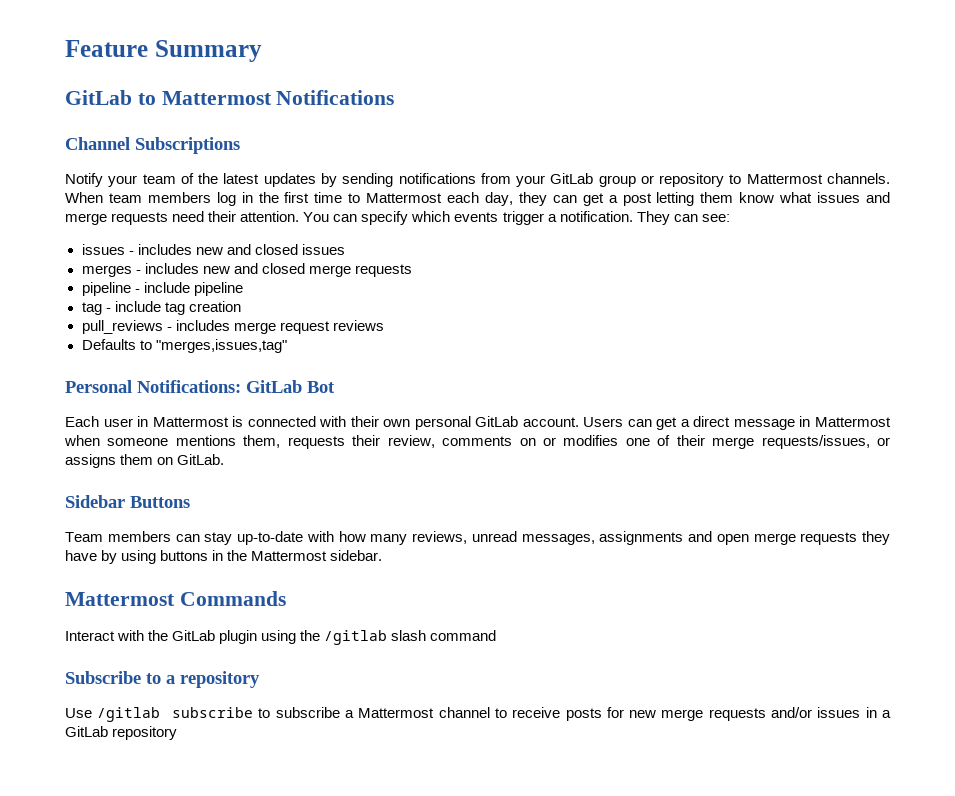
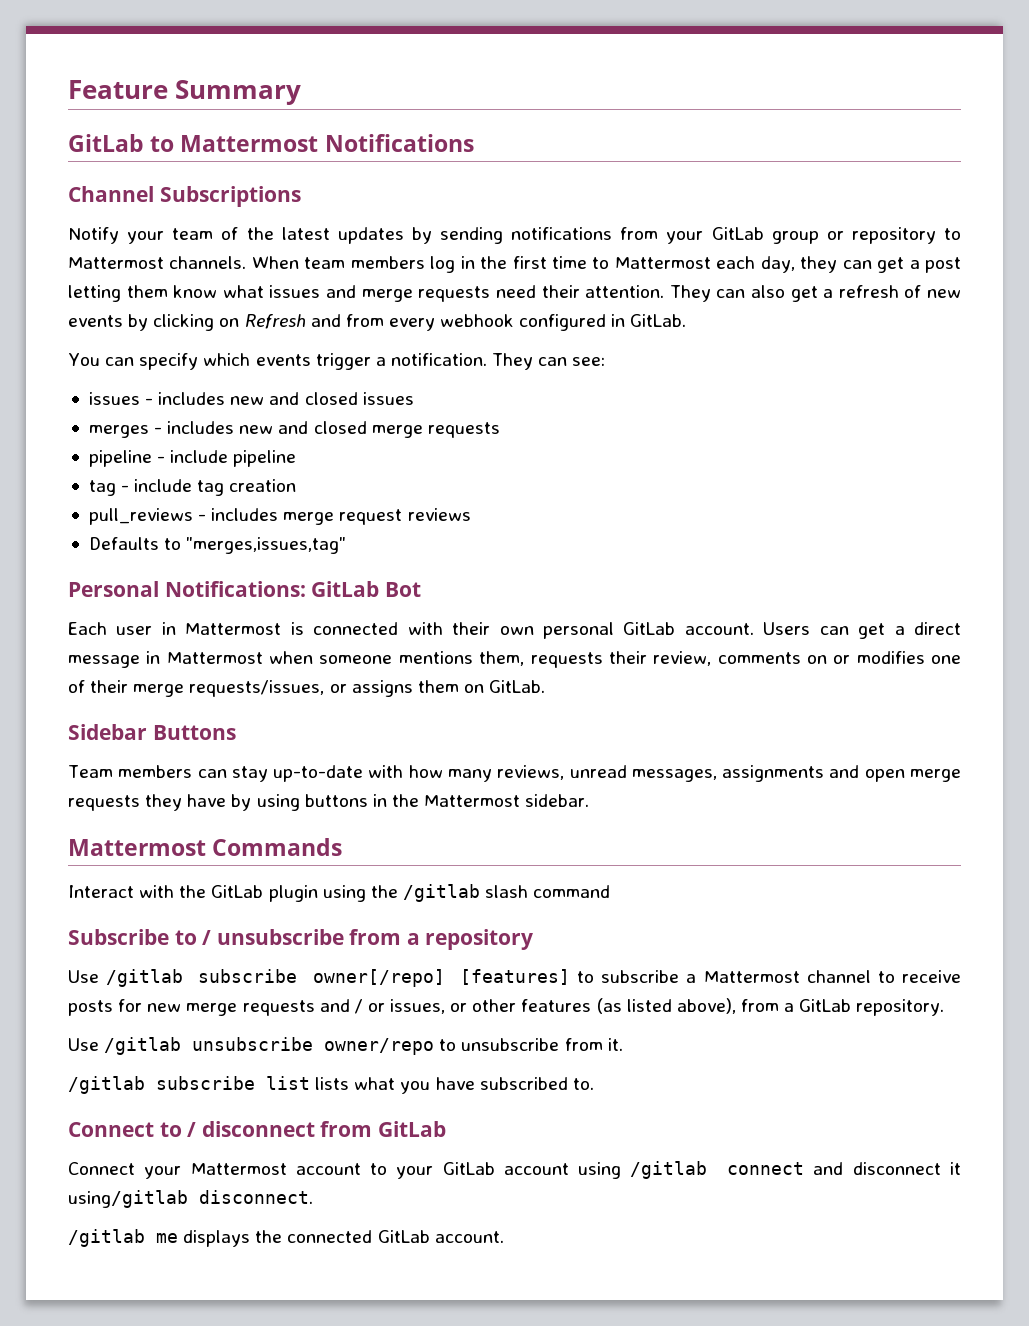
- When team members log in the first time to Mattermost each day, they can get a post letting them know what issues and merge requests need their attention. You can specify which events trigger a notification.
+ When team members log in the first time to Mattermost each day, they can get a post letting them know what issues and merge requests need their attention. They can also get a refresh of new events by clicking on Refresh and from every webhook configured in GitLab.
+ You can specify which events trigger a notification.
- Subscribe to a repository
+ Subscribe to / unsubscribe from a repository
- Use /gitlab subscribe to subscribe a Mattermost channel to receive posts for new merge requests and/or issues in a GitLab repository
+ Use /gitlab subscribe owner[/repo] [features] to subscribe a Mattermost channel to receive posts for new merge requests and / or issues, or other features (as listed above), from a GitLab repository.
+ Use /gitlab unsubscribe owner/repo to unsubscribe from it.
+ /gitlab subscribe list lists what you have subscribed to.
+ Connect to / disconnect from GitLab
+ Connect your Mattermost account to your GitLab account using /gitlab connect and disconnect it using/gitlab disconnect.
+ /gitlab me displays the connected GitLab account.

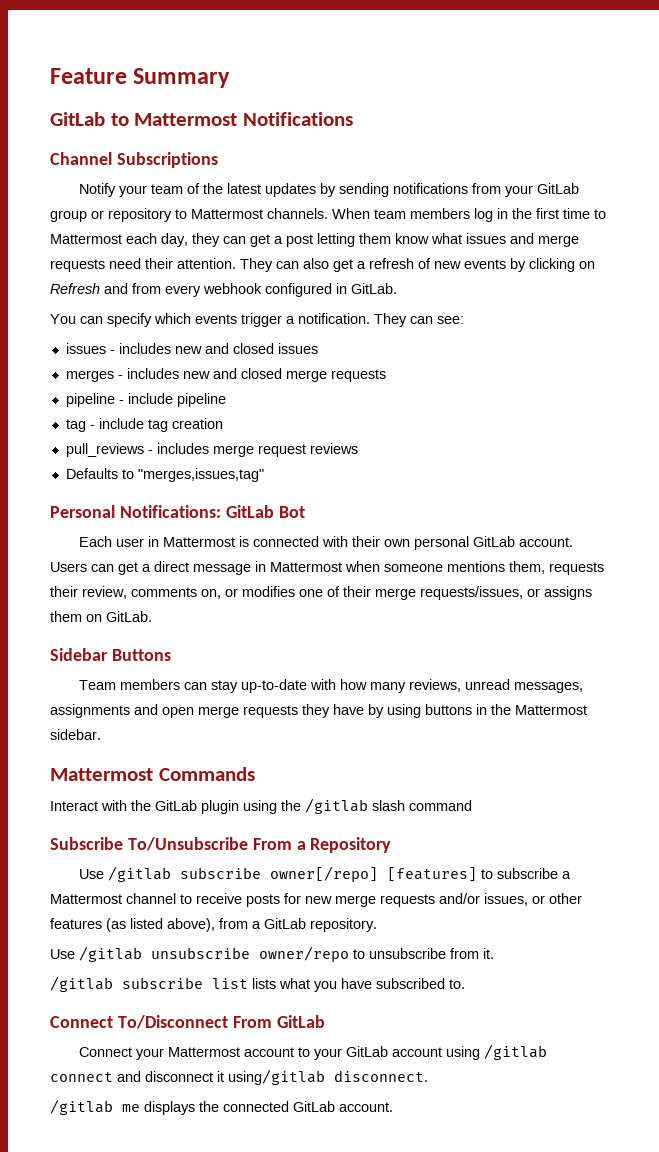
- Users can get a direct message in Mattermost when someone mentions them, requests their review, comments on or modifies one of their merge requests/issues, or assigns them on GitLab.
+ Users can get a direct message in Mattermost when someone mentions them, requests their review, comments on, or modifies one of their merge requests/issues, or assigns them on GitLab.
- Subscribe to / unsubscribe from a repository
+ Subscribe To/Unsubscribe From a Repository
- Use /gitlab subscribe owner[/repo] [features] to subscribe a Mattermost channel to receive posts for new merge requests and / or issues, or other features (as listed above), from a GitLab repository.
+ Use /gitlab subscribe owner[/repo] [features] to subscribe a Mattermost channel to receive posts for new merge requests and/or issues, or other features (as listed above), from a GitLab repository.
- Connect to / disconnect from GitLab
+ Connect To/Disconnect From GitLab

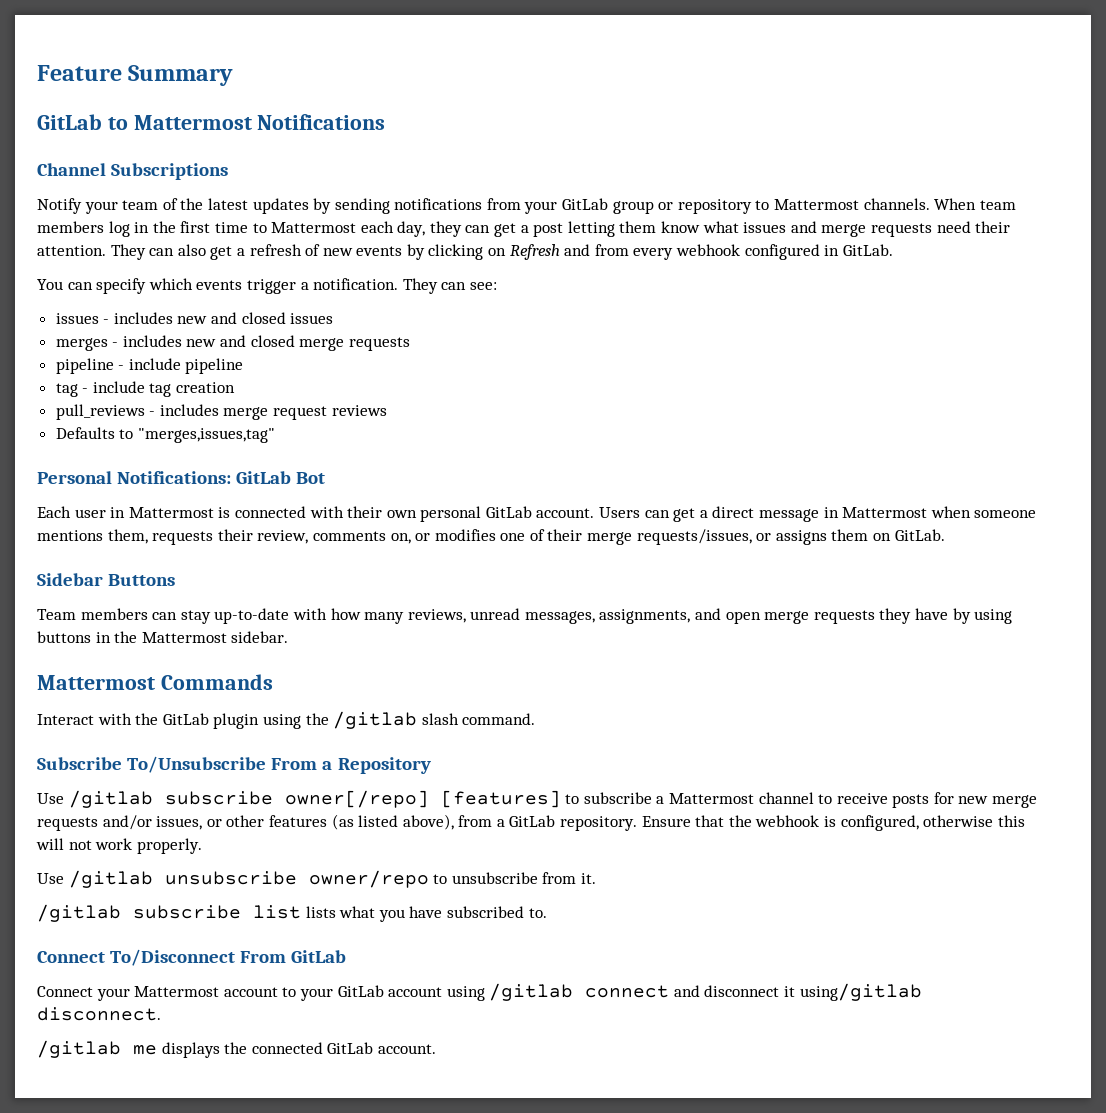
- Team members can stay up-to-date with how many reviews, unread messages, assignments and open merge requests they have by using buttons in the Mattermost sidebar.
+ Team members can stay up-to-date with how many reviews, unread messages, assignments, and open merge requests they have by using buttons in the Mattermost sidebar.
- Interact with the GitLab plugin using the /gitlab slash command
+ Interact with the GitLab plugin using the /gitlab slash command.
+ Ensure that the webhook is configured, otherwise this will not work properly.

